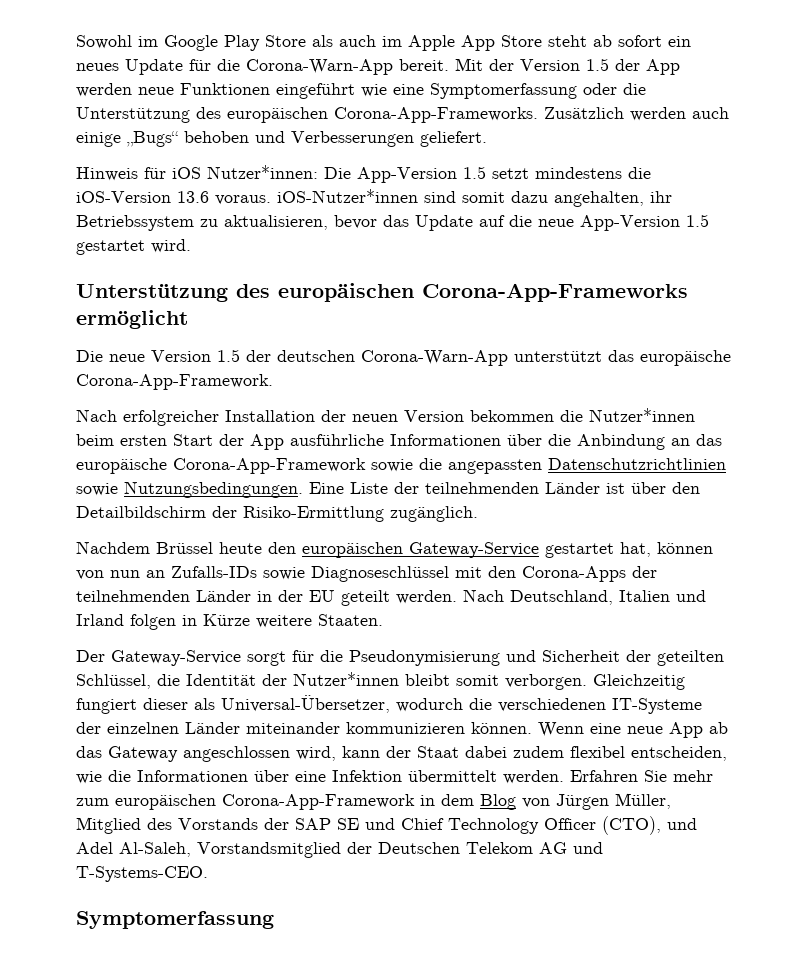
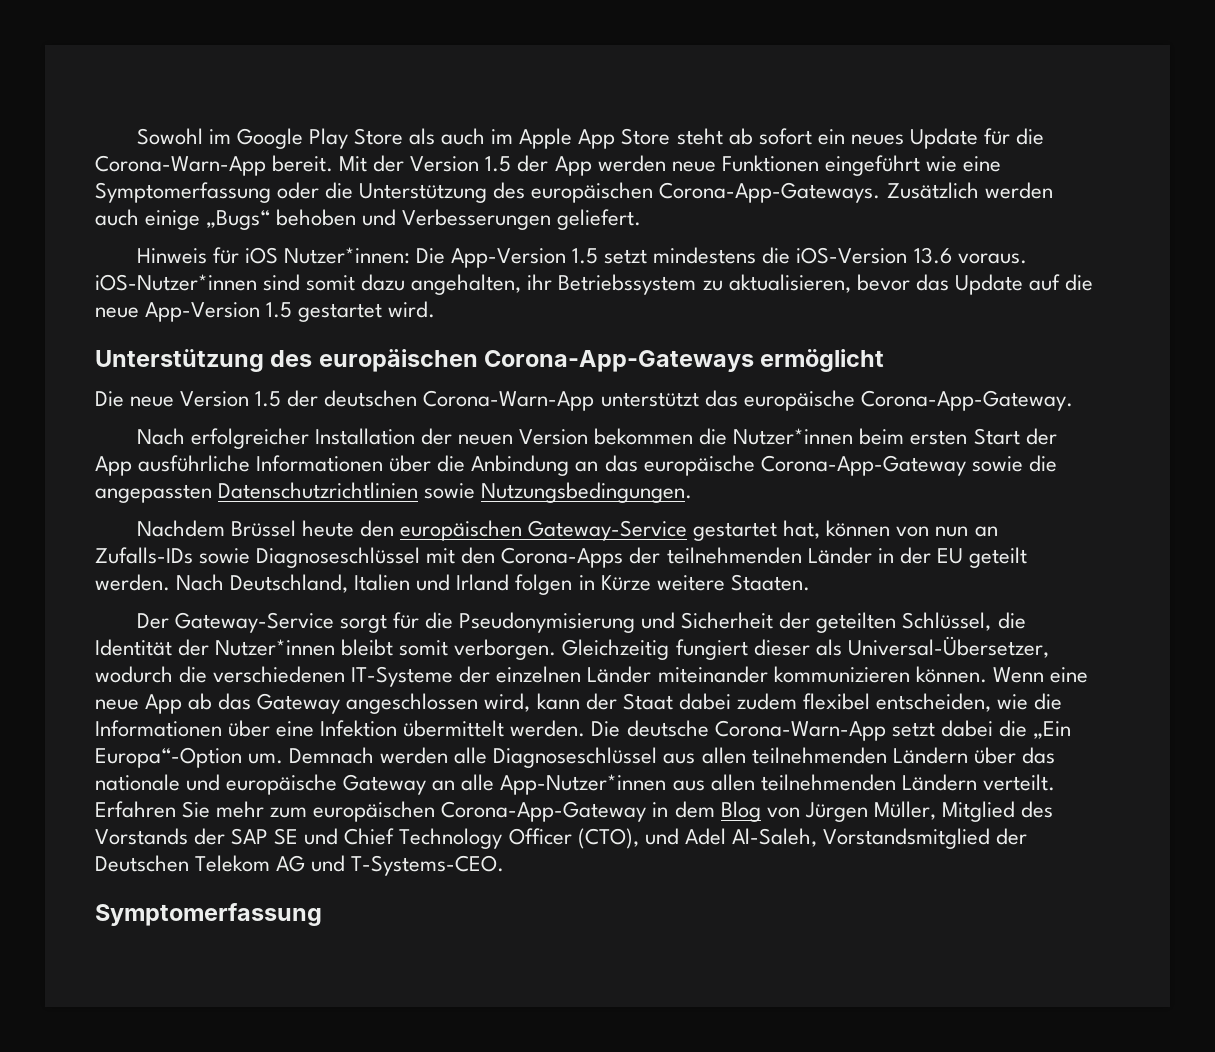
- Mit der Version 1.5 der App werden neue Funktionen eingeführt wie eine Symptomerfassung oder die Unterstützung des europäischen Corona-App-Frameworks.
+ Mit der Version 1.5 der App werden neue Funktionen eingeführt wie eine Symptomerfassung oder die Unterstützung des europäischen Corona-App-Gateways.
- Unterstützung des europäischen Corona-App-Frameworks ermöglicht
+ Unterstützung des europäischen Corona-App-Gateways ermöglicht
- Die neue Version 1.5 der deutschen Corona-Warn-App unterstützt das europäische Corona-App-Framework.
+ Die neue Version 1.5 der deutschen Corona-Warn-App unterstützt das europäische Corona-App-Gateway.
- Nach erfolgreicher Installation der neuen Version bekommen die Nutzer*innen beim ersten Start der App ausführliche Informationen über die Anbindung an das europäische Corona-App-Framework sowie die angepassten Datenschutzrichtlinien sowie Nutzungsbedingungen. Eine Liste der teilnehmenden Länder ist über den Detailbildschirm der Risiko-Ermittlung zugänglich.
+ Nach erfolgreicher Installation der neuen Version bekommen die Nutzer*innen beim ersten Start der App ausführliche Informationen über die Anbindung an das europäische Corona-App-Gateway sowie die angepassten Datenschutzrichtlinien sowie Nutzungsbedingungen.
+ Die deutsche Corona-Warn-App setzt dabei die „Ein Europa“-Option um. Demnach werden alle Diagnoseschlüssel aus allen teilnehmenden Ländern über das nationale und europäische Gateway an alle App-Nutzer*innen aus allen teilnehmenden Ländern verteilt.
- Erfahren Sie mehr zum europäischen Corona-App-Framework in dem Blog von Jürgen Müller, Mitglied des Vorstands der SAP SE und Chief Technology Officer (CTO), und Adel Al-Saleh, Vorstandsmitglied der Deutschen Telekom AG und T-Systems-CEO.
+ Erfahren Sie mehr zum europäischen Corona-App-Gateway in dem Blog von Jürgen Müller, Mitglied des Vorstands der SAP SE und Chief Technology Officer (CTO), und Adel Al-Saleh, Vorstandsmitglied der Deutschen Telekom AG und T-Systems-CEO.

